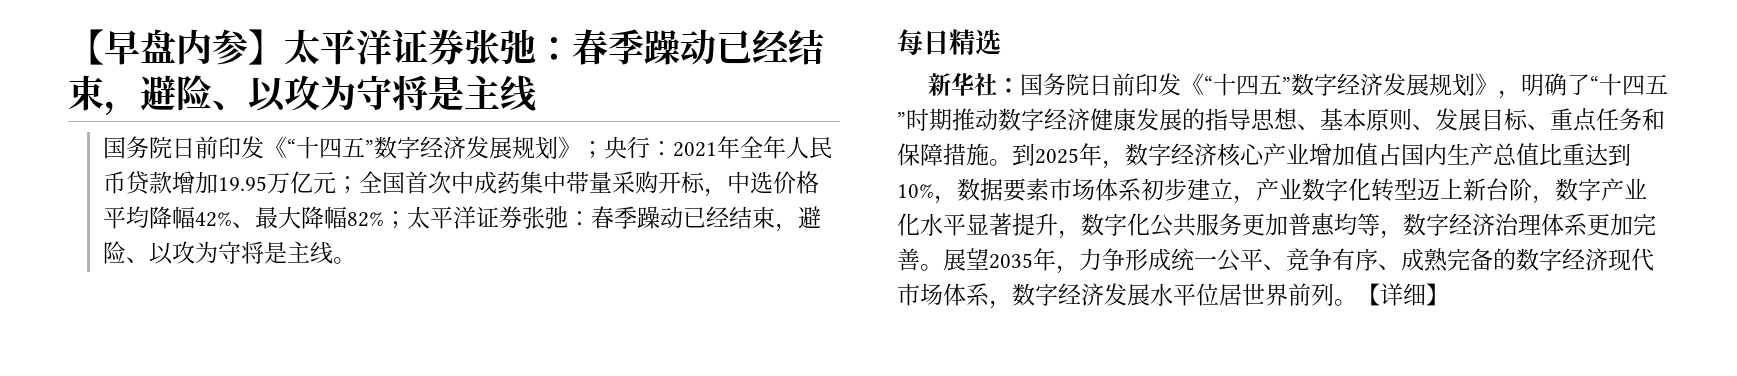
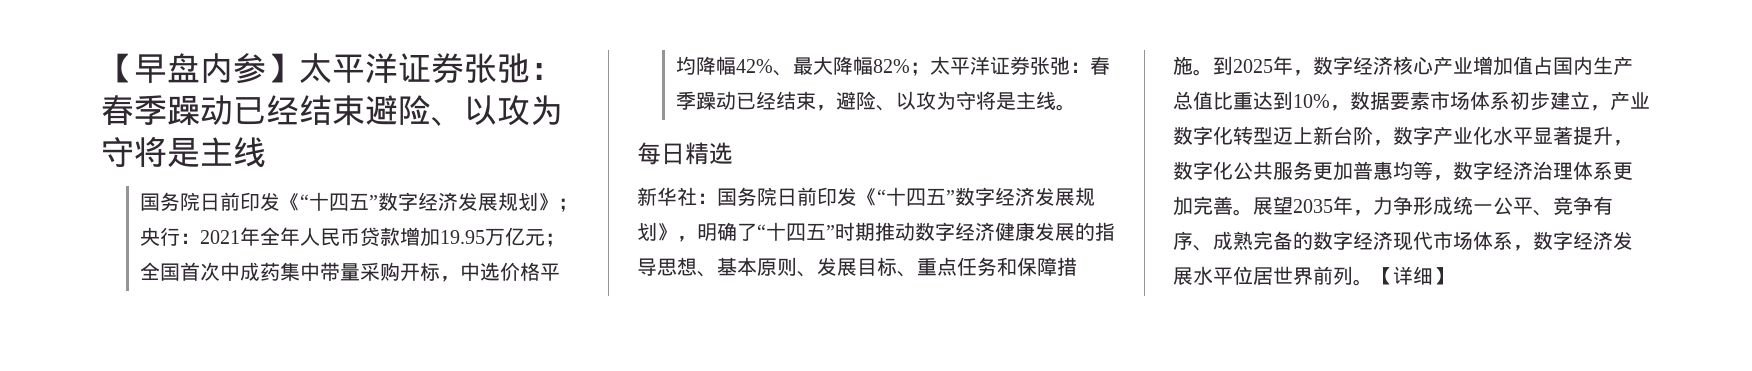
- 【早盘内参】太平洋证券张弛：春季躁动已经结束，避险、以攻为守将是主线
+ 【早盘内参】太平洋证券张弛：春季躁动已经结束避险、以攻为守将是主线

